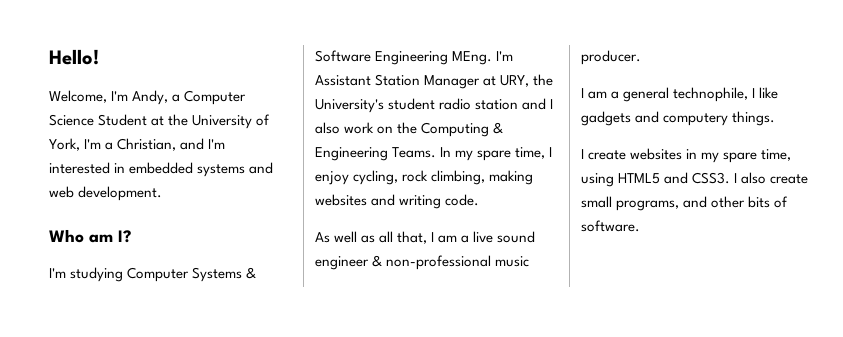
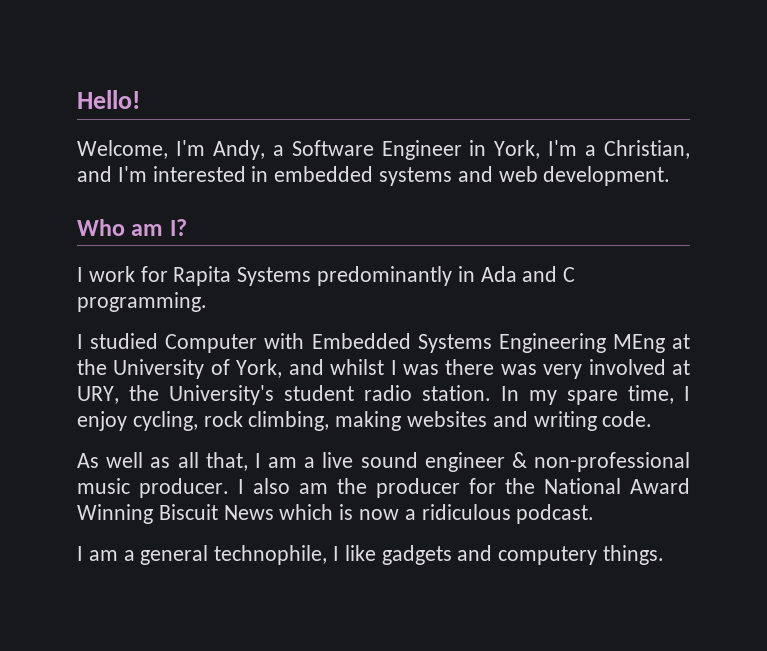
- Welcome, I'm Andy, a Computer Science Student at the University of York, I'm a Christian, and I'm interested in embedded systems and web development.
+ Welcome, I'm Andy, a Software Engineer in York, I'm a Christian, and I'm interested in embedded systems and web development.
- I'm studying Computer Systems & Software Engineering MEng. I'm Assistant Station Manager at URY, the University's student radio station and I also work on the Computing & Engineering Teams.
+ I work for Rapita Systems predominantly in Ada and C programming.
+ I studied Computer with Embedded Systems Engineering MEng at the University of York, and whilst I was there was very involved at URY, the University's student radio station.
+ I also am the producer for the National Award Winning Biscuit News which is now a ridiculous podcast.
- I create websites in my spare time, using HTML5 and CSS3. I also create small programs, and other bits of software.

